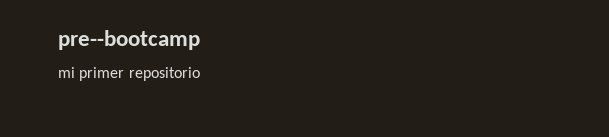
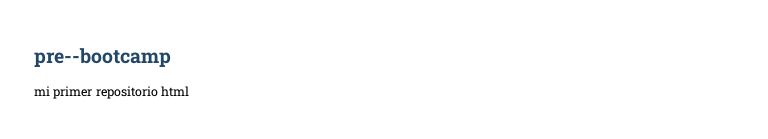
- mi primer repositorio
+ mi primer repositorio html

